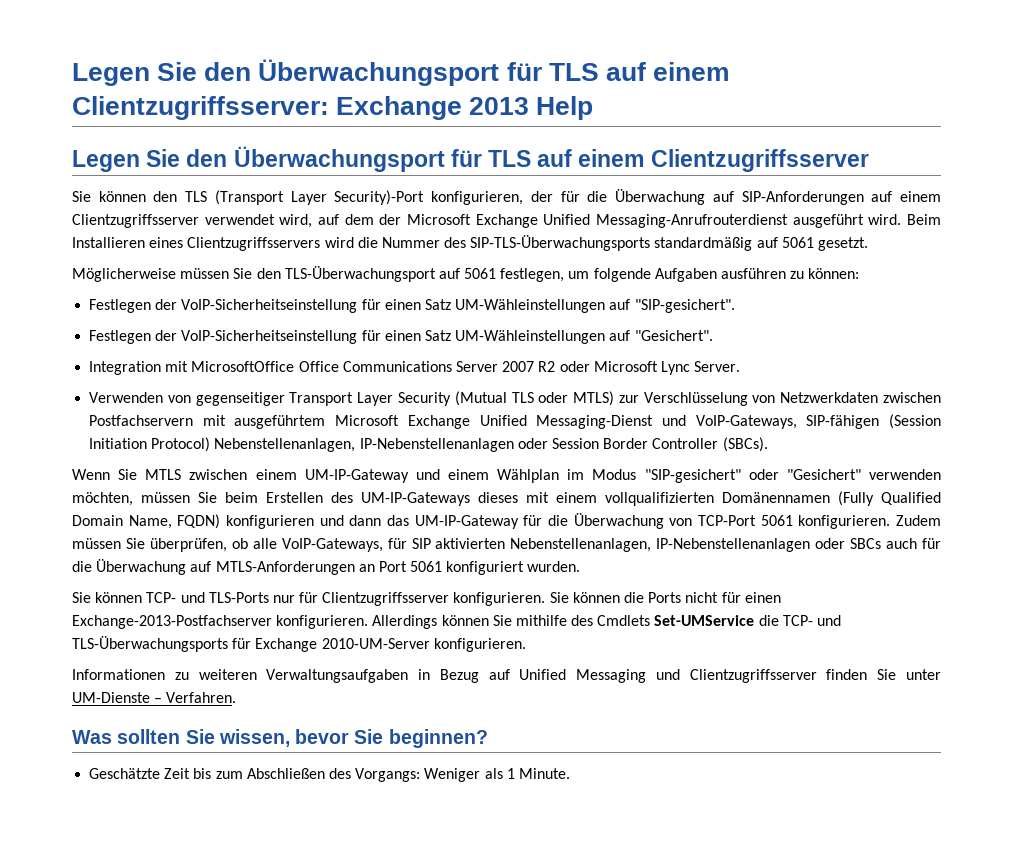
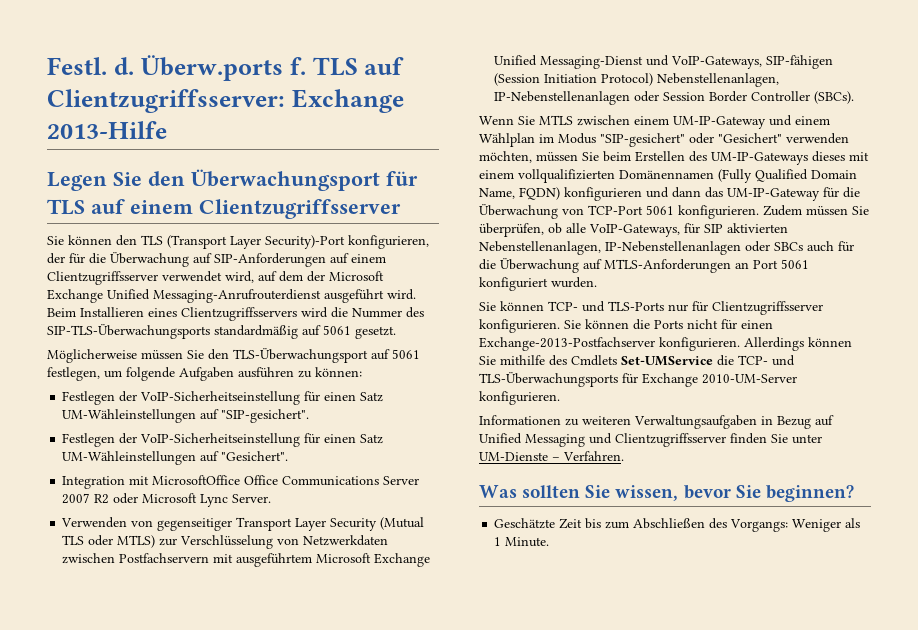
- Legen Sie den Überwachungsport für TLS auf einem Clientzugriffsserver: Exchange 2013 Help
+ Festl. d. Überw.ports f. TLS auf Clientzugriffsserver: Exchange 2013-Hilfe

